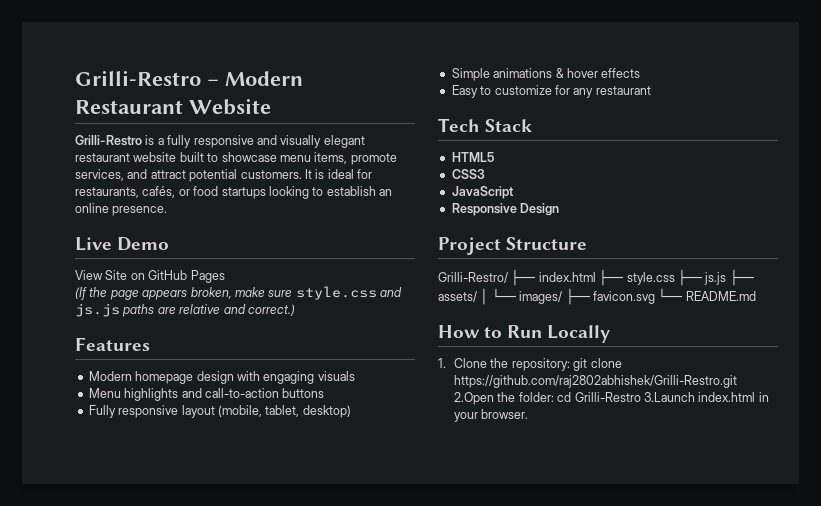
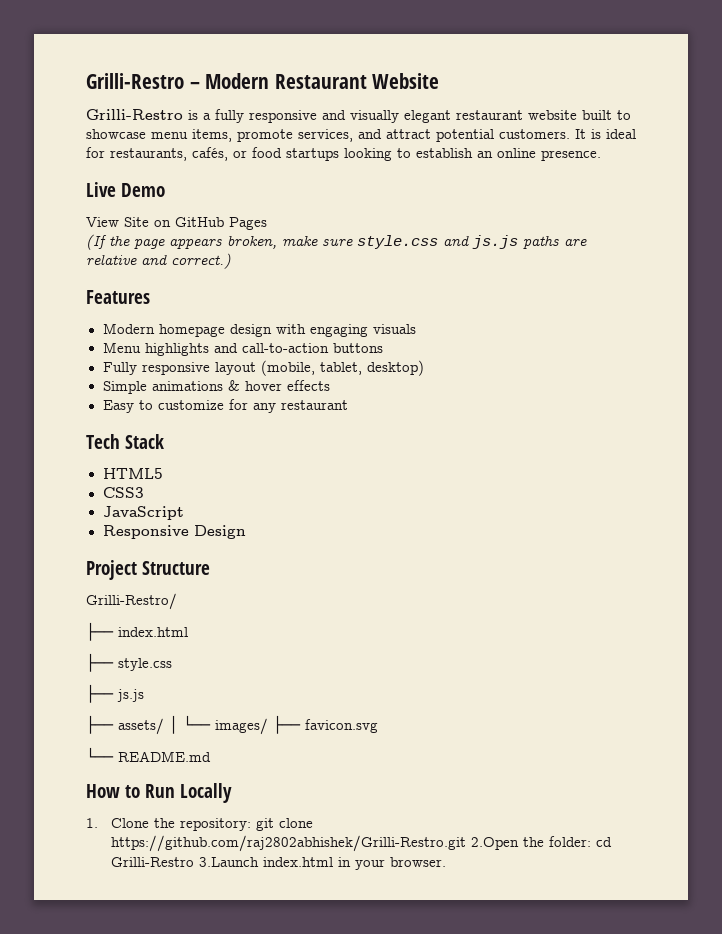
- Grilli-Restro/ ├── index.html ├── style.css ├── js.js ├── assets/ │ └── images/ ├── favicon.svg └── README.md
+ Grilli-Restro/
+ ├── index.html
+ ├── style.css
+ ├── js.js
+ ├── assets/ │ └── images/ ├── favicon.svg
+ └── README.md

